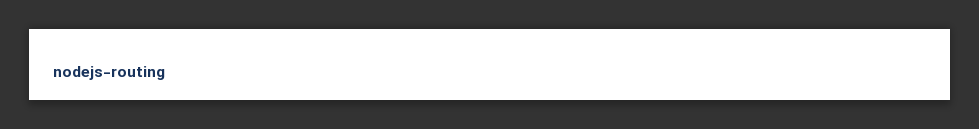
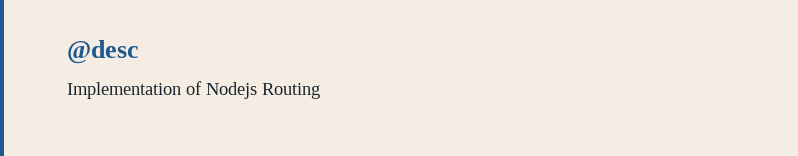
- nodejs-routing
+ @desc
+ Implementation of Nodejs Routing

